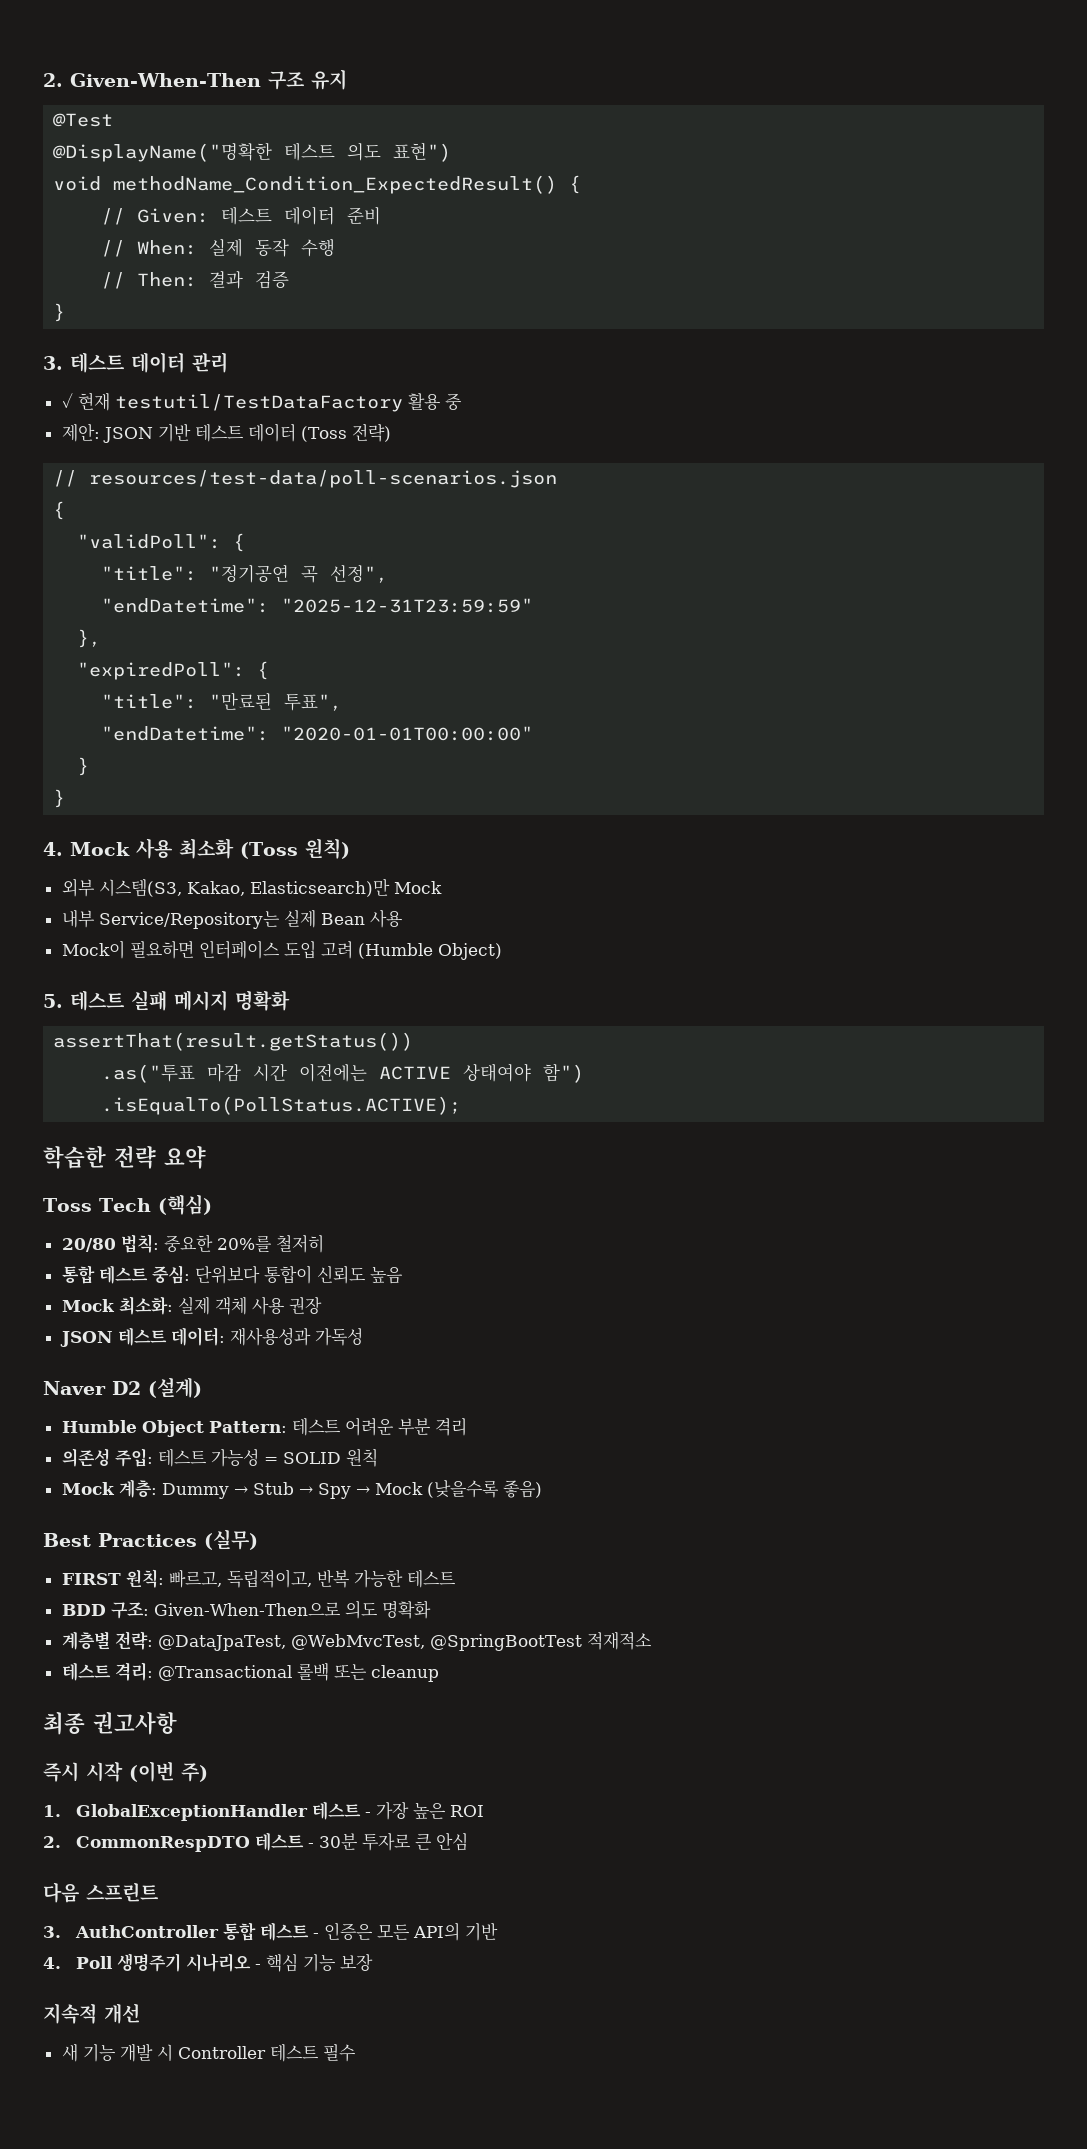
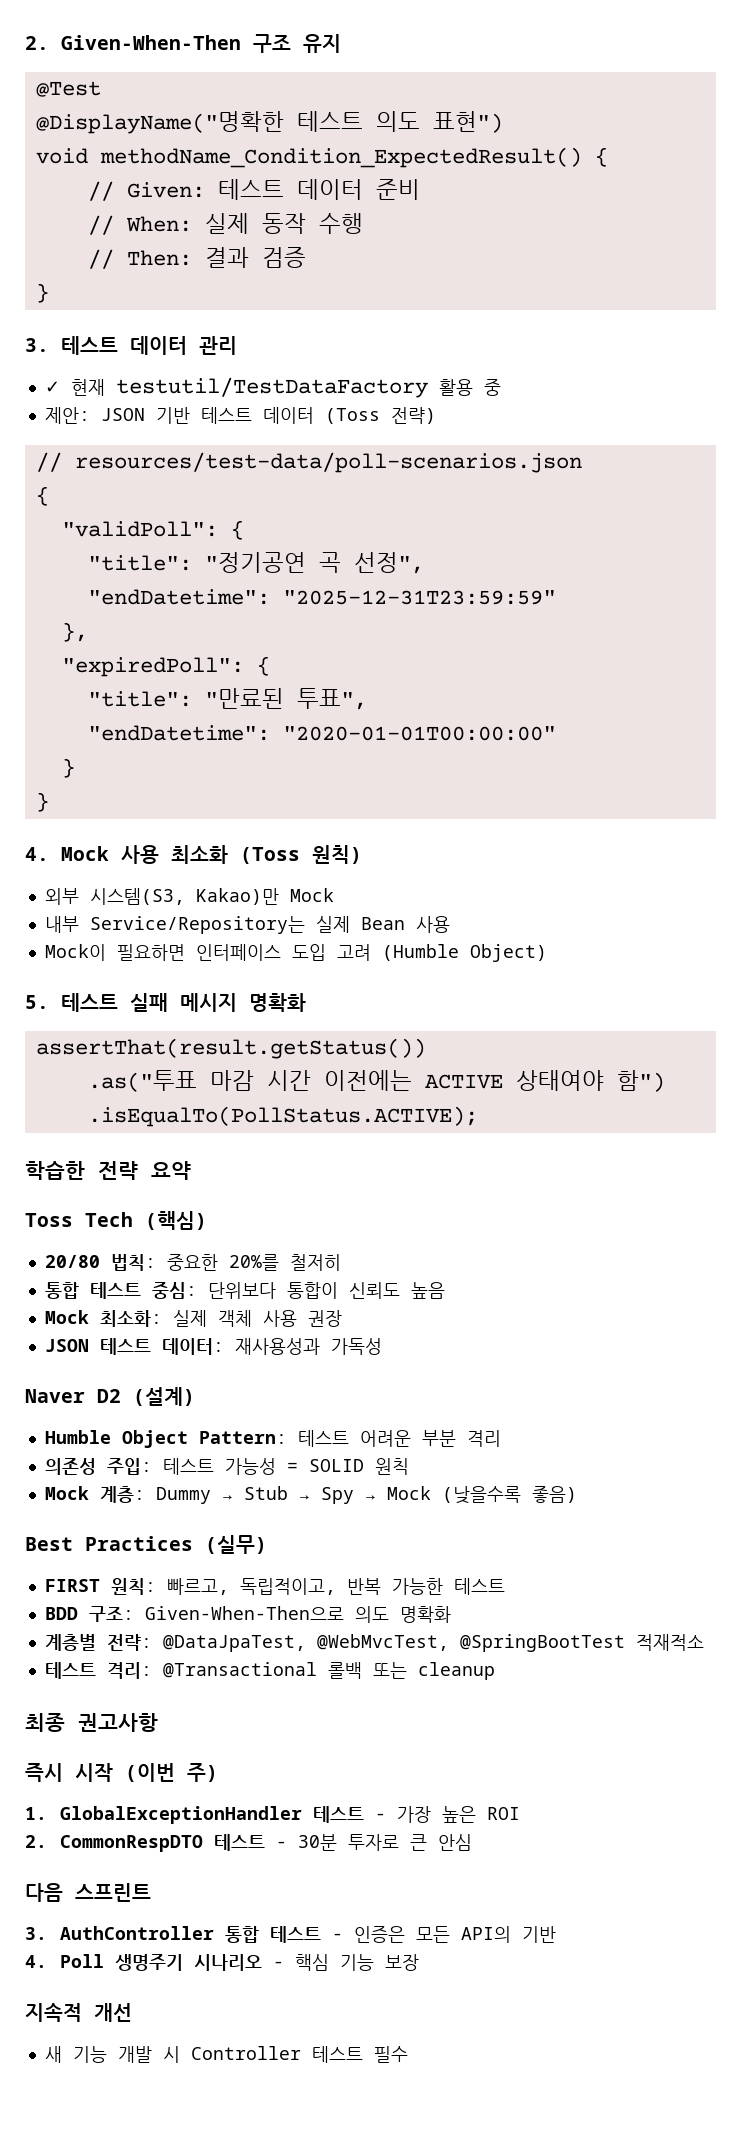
- 외부 시스템(S3, Kakao, Elasticsearch)만 Mock
+ 외부 시스템(S3, Kakao)만 Mock

